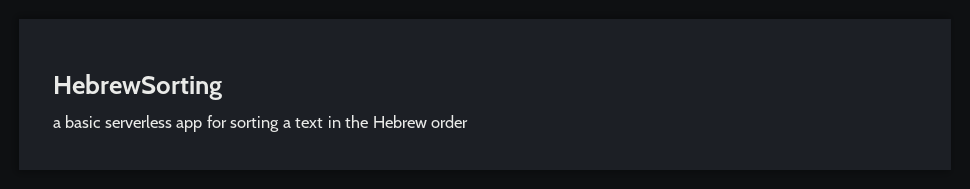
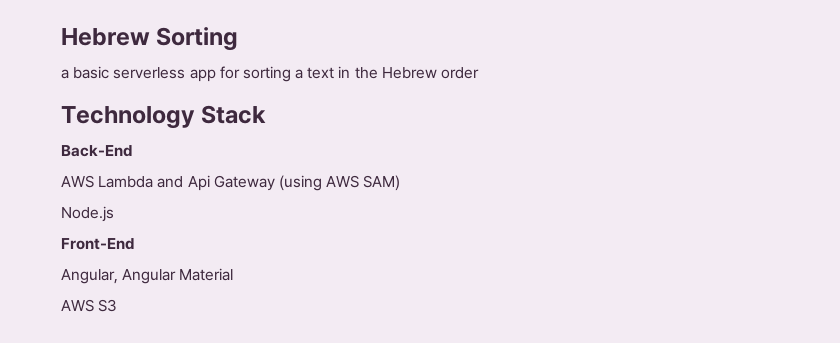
- HebrewSorting
+ Hebrew Sorting
+ Technology Stack
+ Back-End
+ AWS Lambda and Api Gateway (using AWS SAM)
+ Node.js
+ Front-End
+ Angular, Angular Material
+ AWS S3

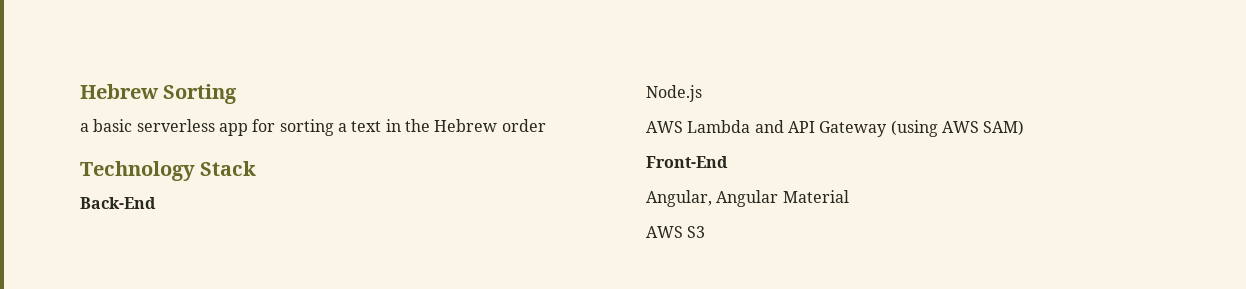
+ Node.js
- AWS Lambda and Api Gateway (using AWS SAM)
+ AWS Lambda and API Gateway (using AWS SAM)
- Node.js

